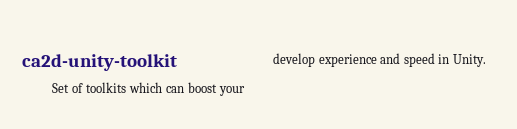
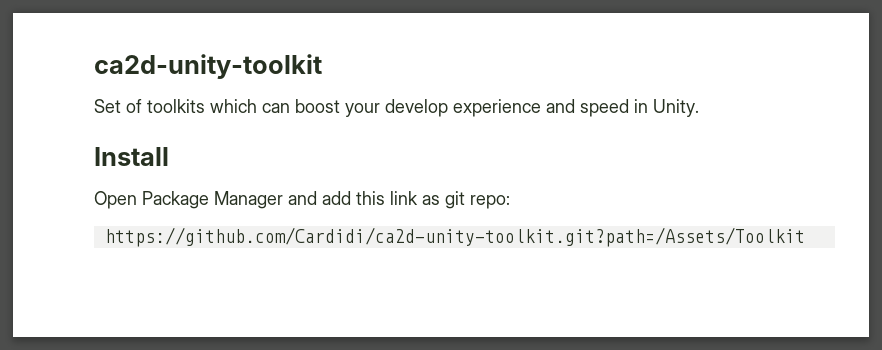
+ Install
+ Open Package Manager and add this link as git repo:
+ https://github.com/Cardidi/ca2d-unity-toolkit.git?path=/Assets/Toolkit

